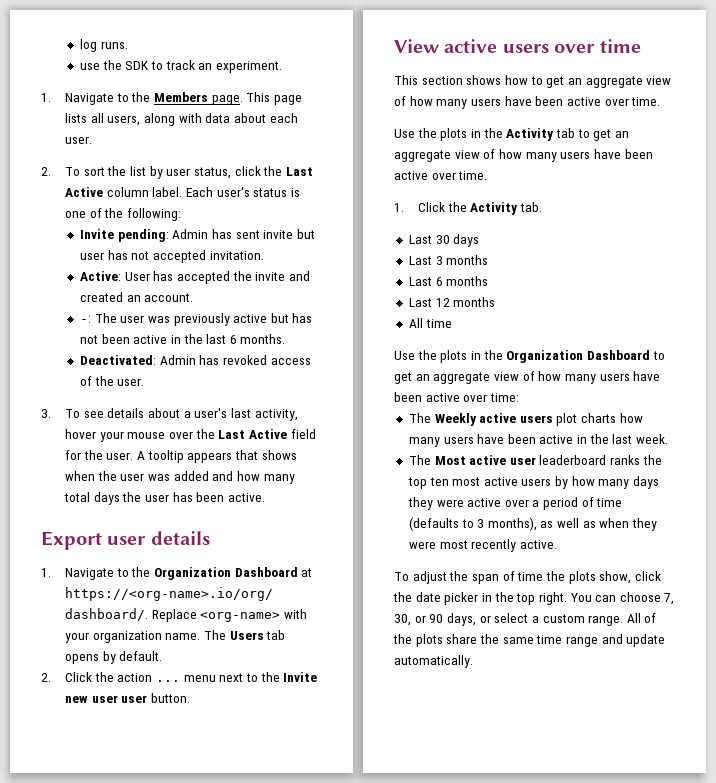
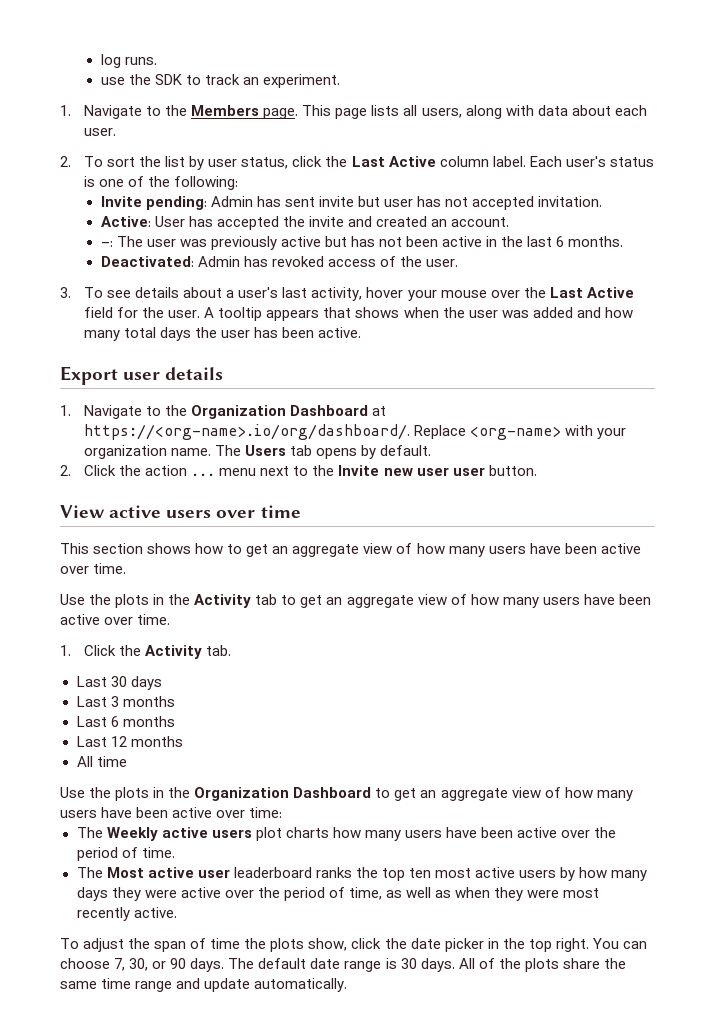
- The Weekly active users plot charts how many users have been active in the last week.
+ The Weekly active users plot charts how many users have been active over the period of time.
- The Most active user leaderboard ranks the top ten most active users by how many days they were active over a period of time (defaults to 3 months), as well as when they were most recently active.
+ The Most active user leaderboard ranks the top ten most active users by how many days they were active over the period of time, as well as when they were most recently active.
- You can choose 7, 30, or 90 days, or select a custom range.
+ You can choose 7, 30, or 90 days. The default date range is 30 days.

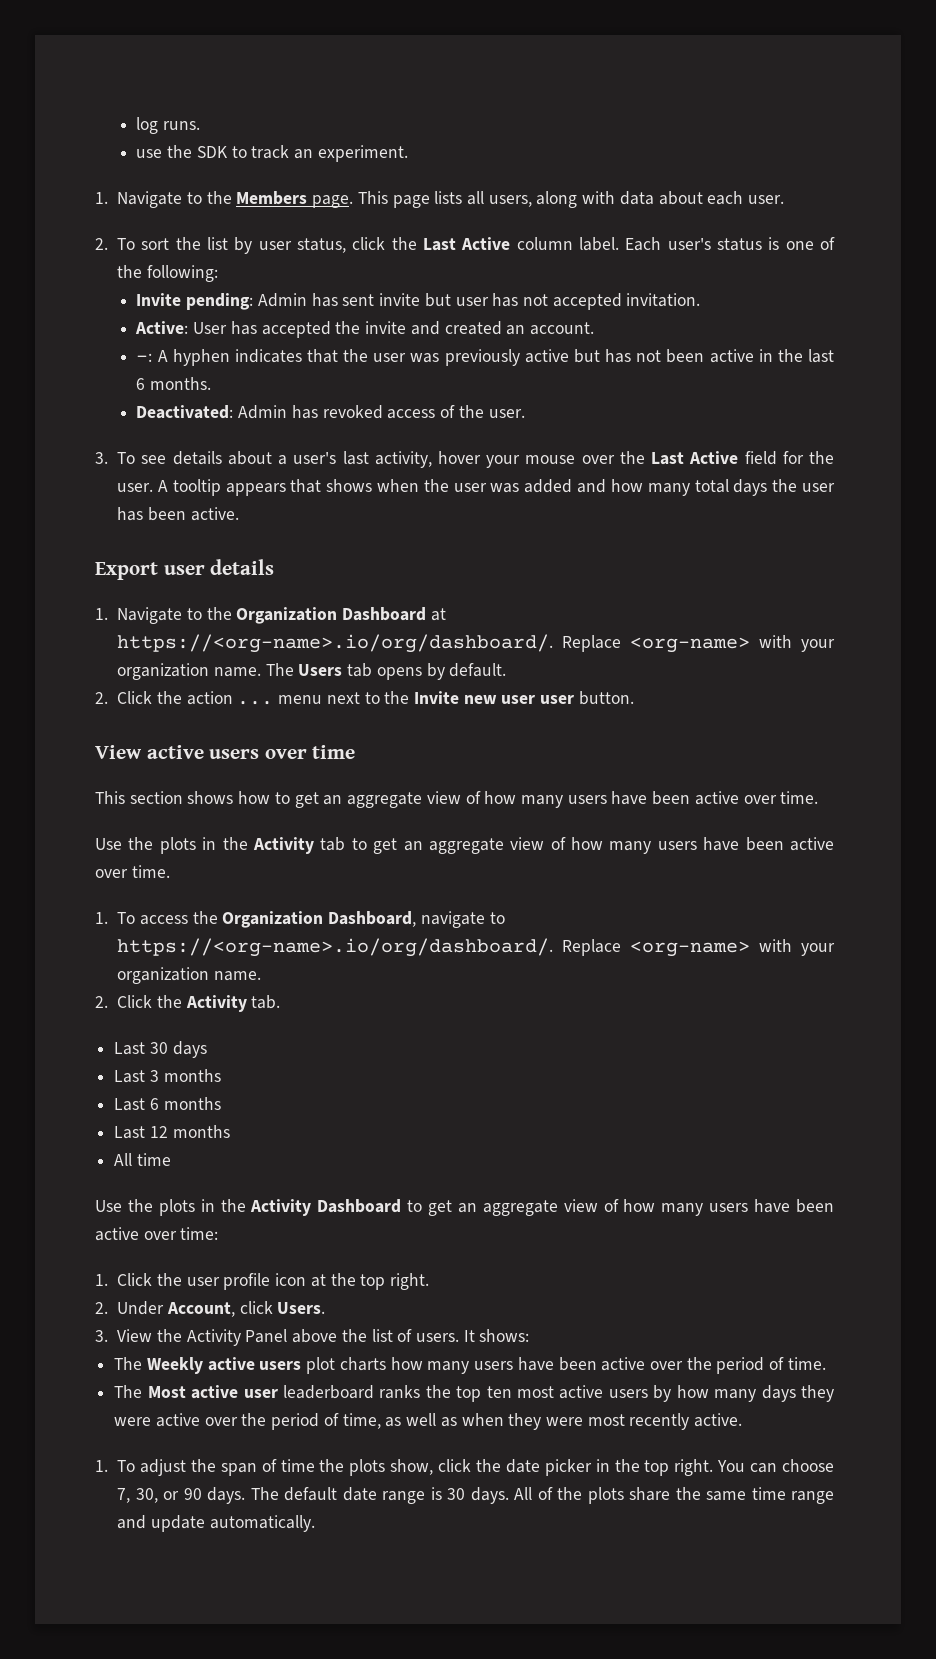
- -: The user was previously active but has not been active in the last 6 months.
+ -: A hyphen indicates that the user was previously active but has not been active in the last 6 months.
- 1. Click the Activity tab.
+ 1. To access the Organization Dashboard, navigate to https://<org-name>.io/org/dashboard/. Replace <org-name> with your organization name.
+ 2. Click the Activity tab.
- Use the plots in the Organization Dashboard to get an aggregate view of how many users have been active over time:
+ Use the plots in the Activity Dashboard to get an aggregate view of how many users have been active over time:
+ 1. Click the user profile icon at the top right.
+ 2. Under Account, click Users.
+ 3. View the Activity Panel above the list of users. It shows:
- To adjust the span of time the plots show, click the date picker in the top right.
+ 1. To adjust the span of time the plots show, click the date picker in the top right.

